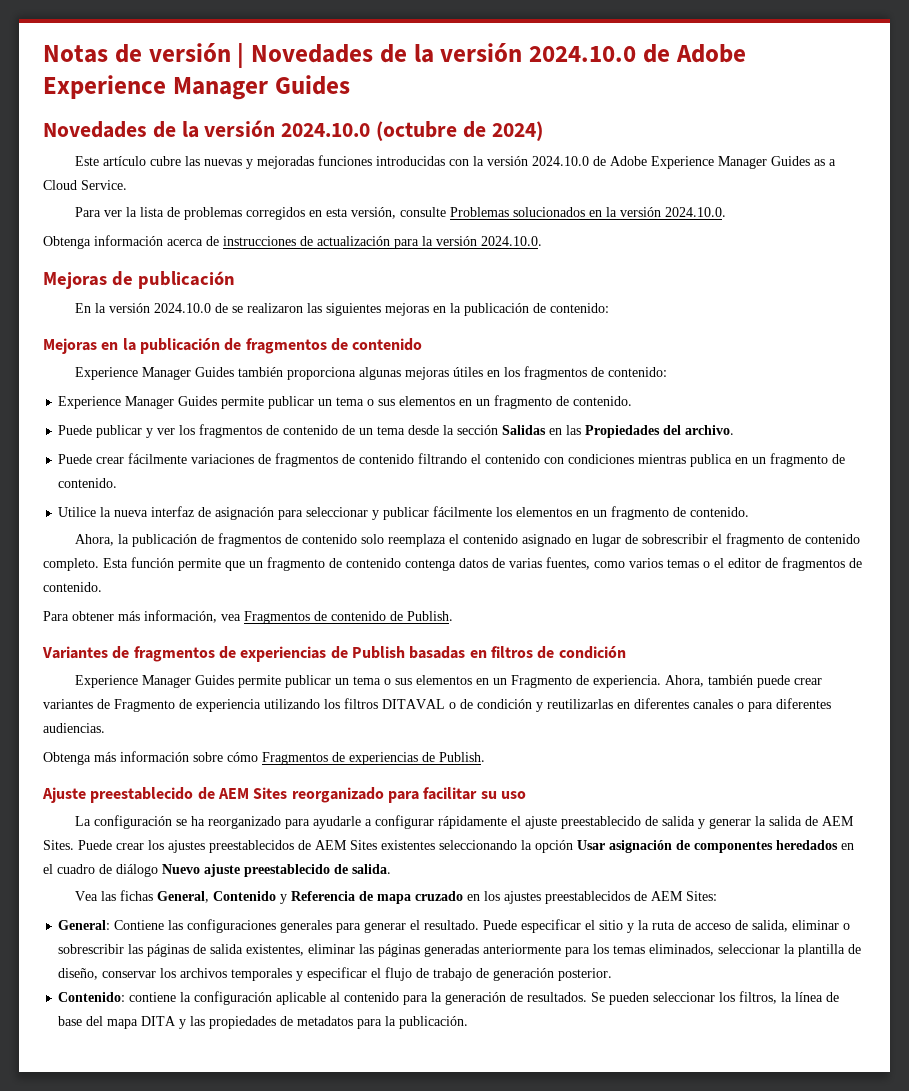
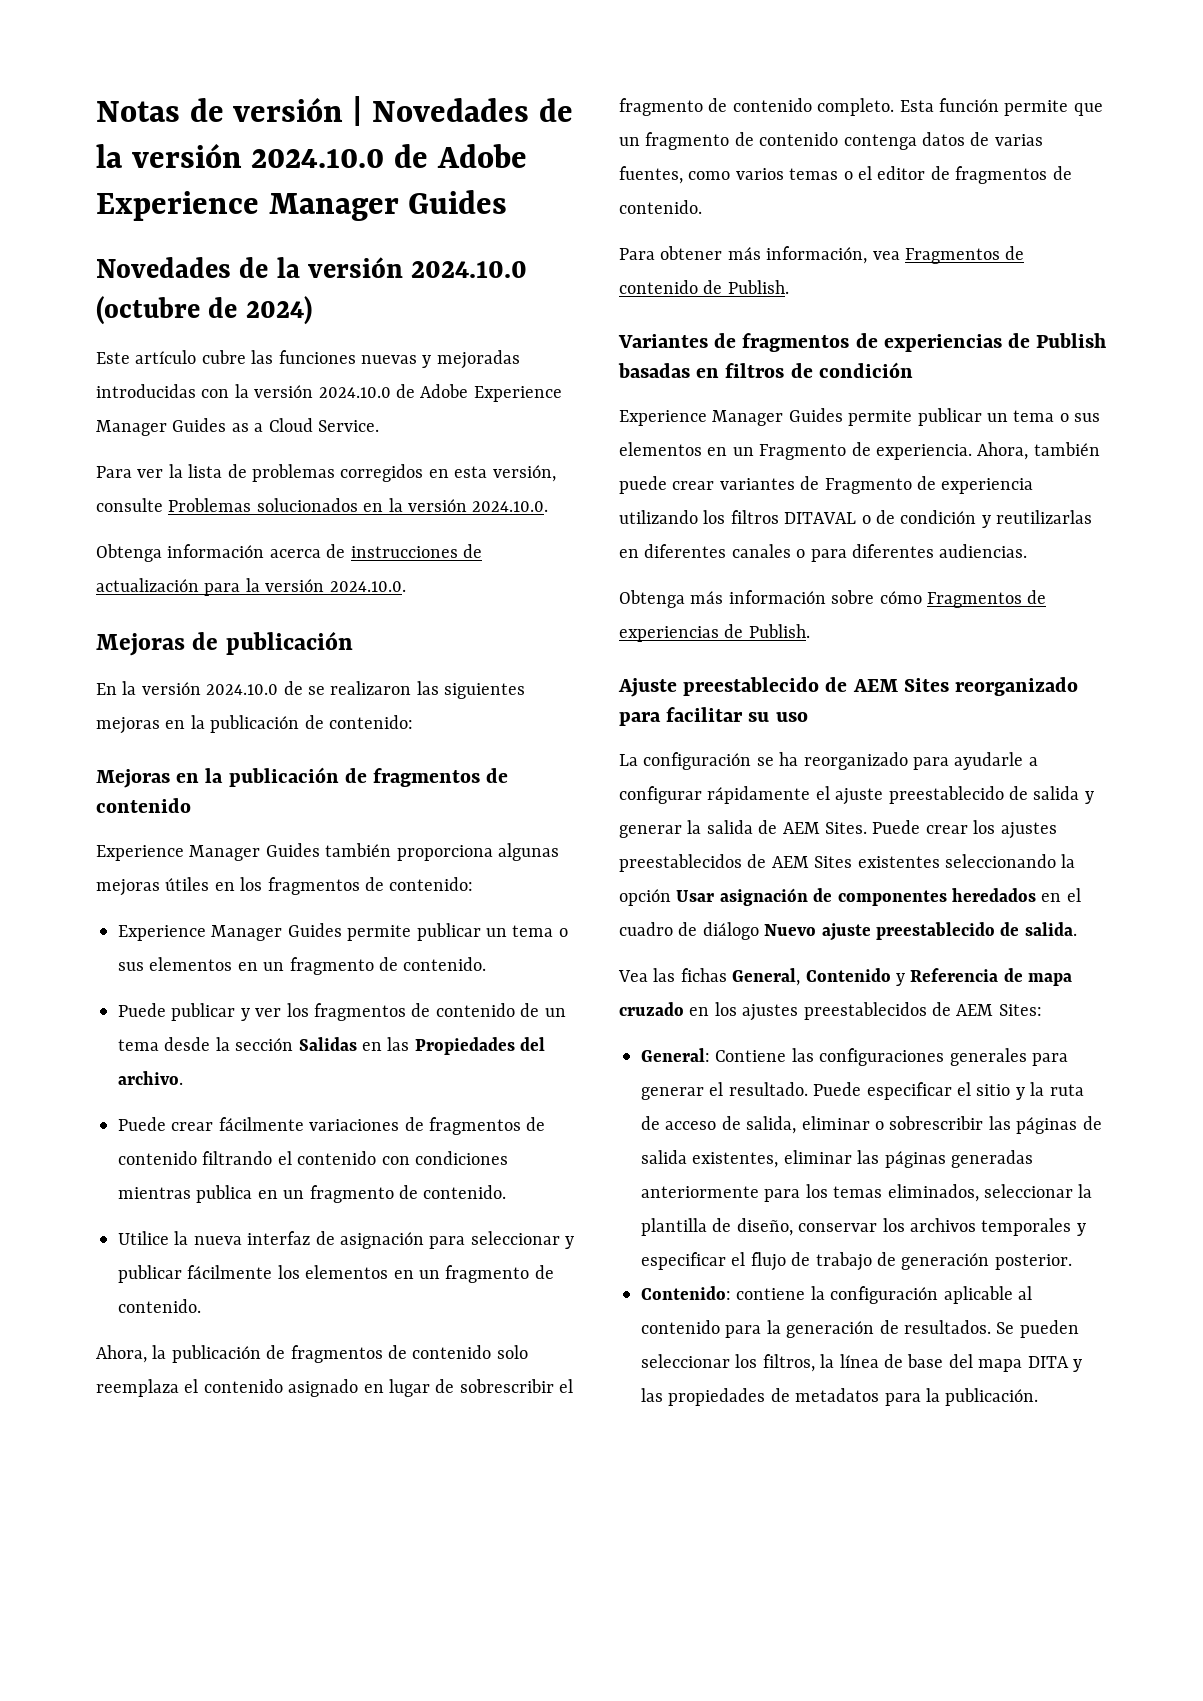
- Este artículo cubre las nuevas y mejoradas funciones introducidas con la versión 2024.10.0 de Adobe Experience Manager Guides as a Cloud Service.
+ Este artículo cubre las funciones nuevas y mejoradas introducidas con la versión 2024.10.0 de Adobe Experience Manager Guides as a Cloud Service.

